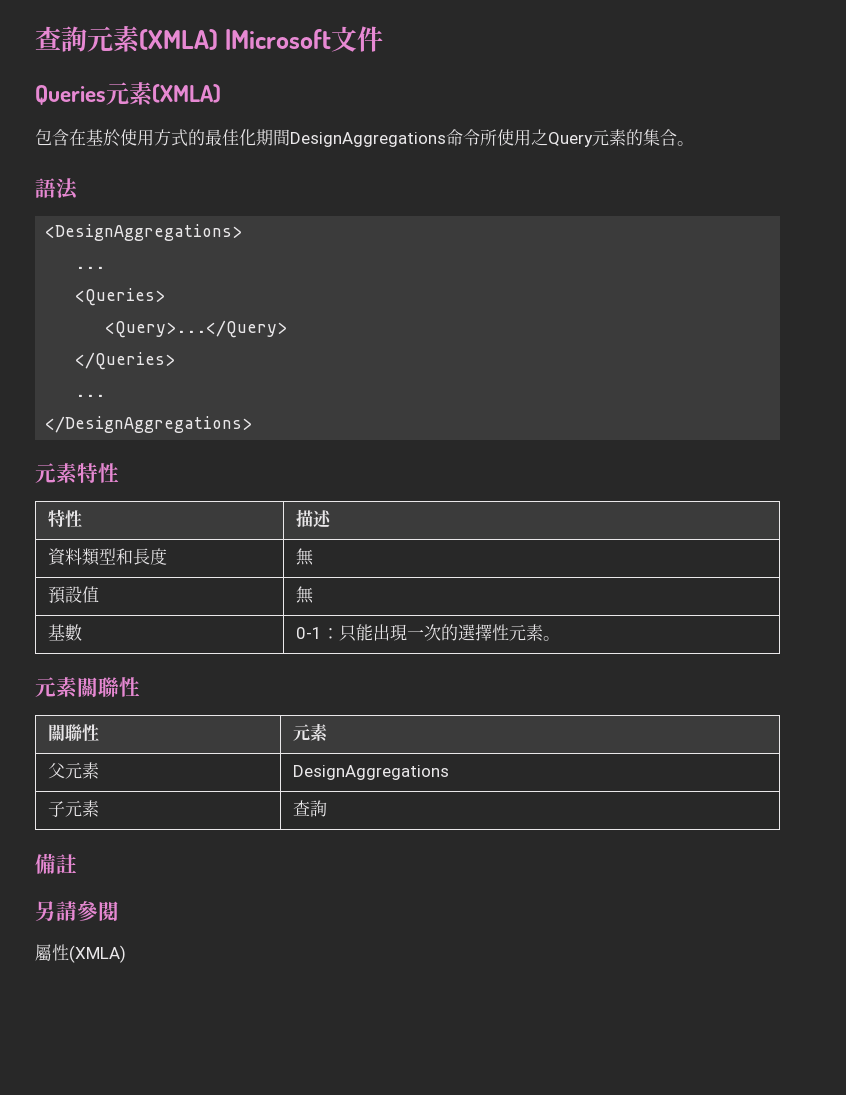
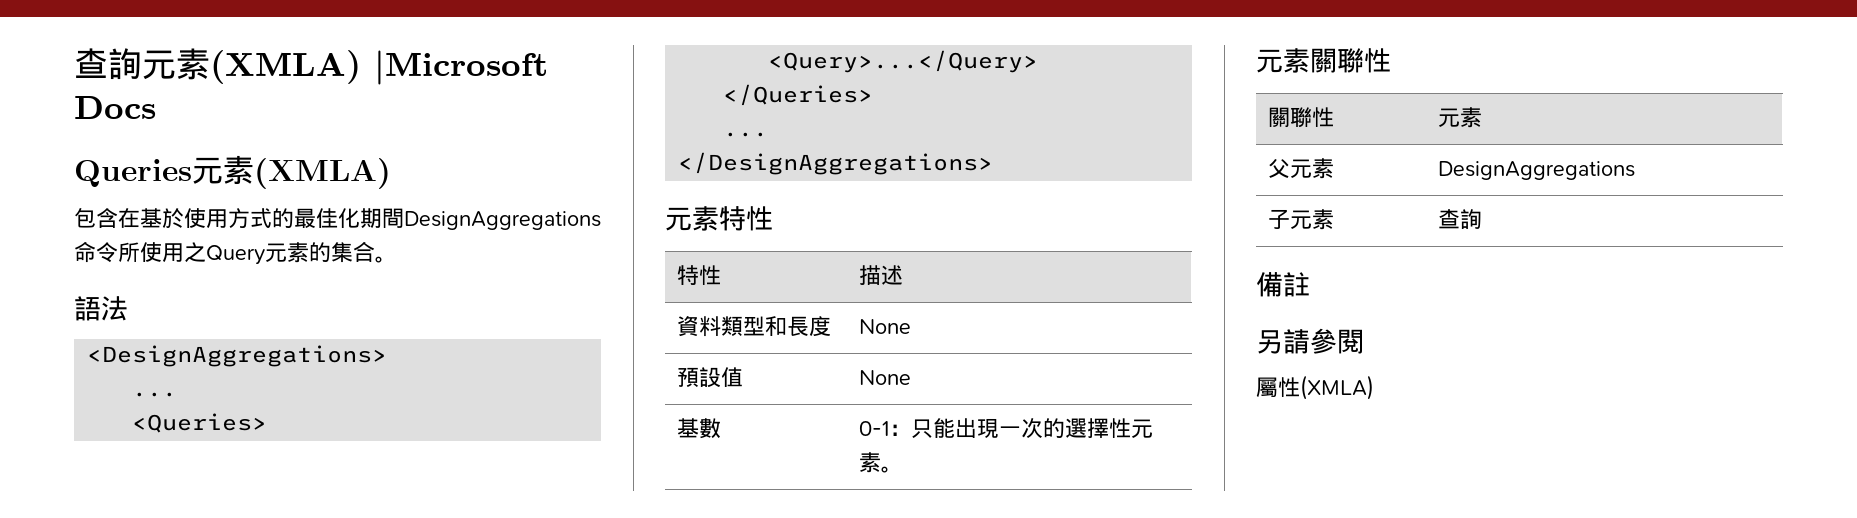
- 查詢元素(XMLA) |Microsoft文件
+ 查詢元素(XMLA) |Microsoft Docs
- 資料類型和長度 | 無
+ 資料類型和長度 | None
- 預設值 | 無
+ 預設值 | None

